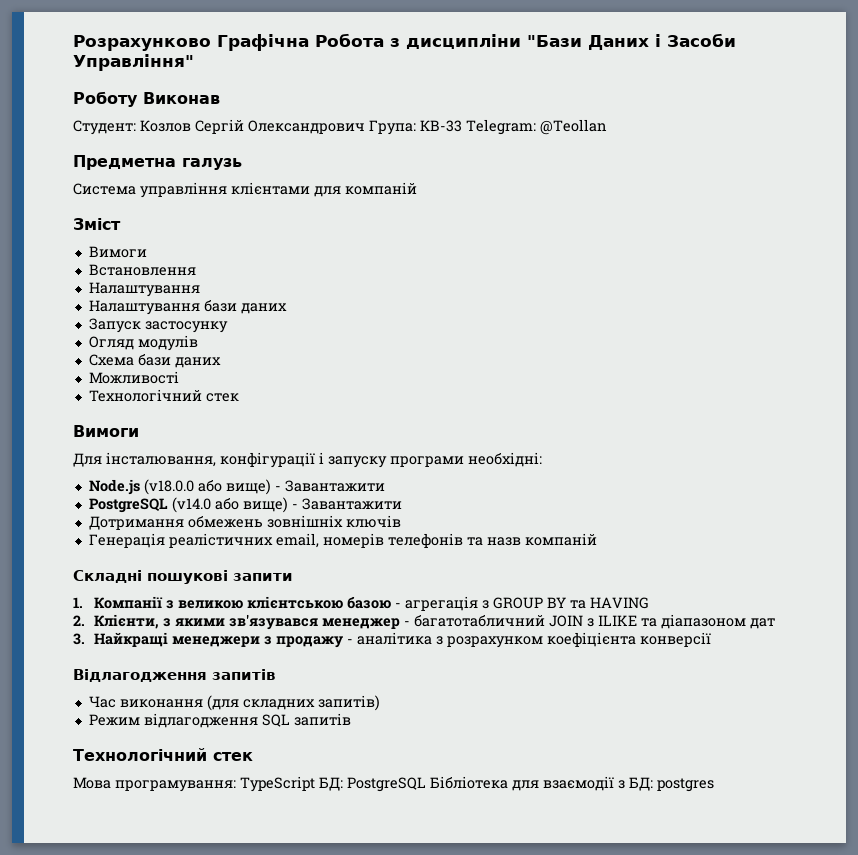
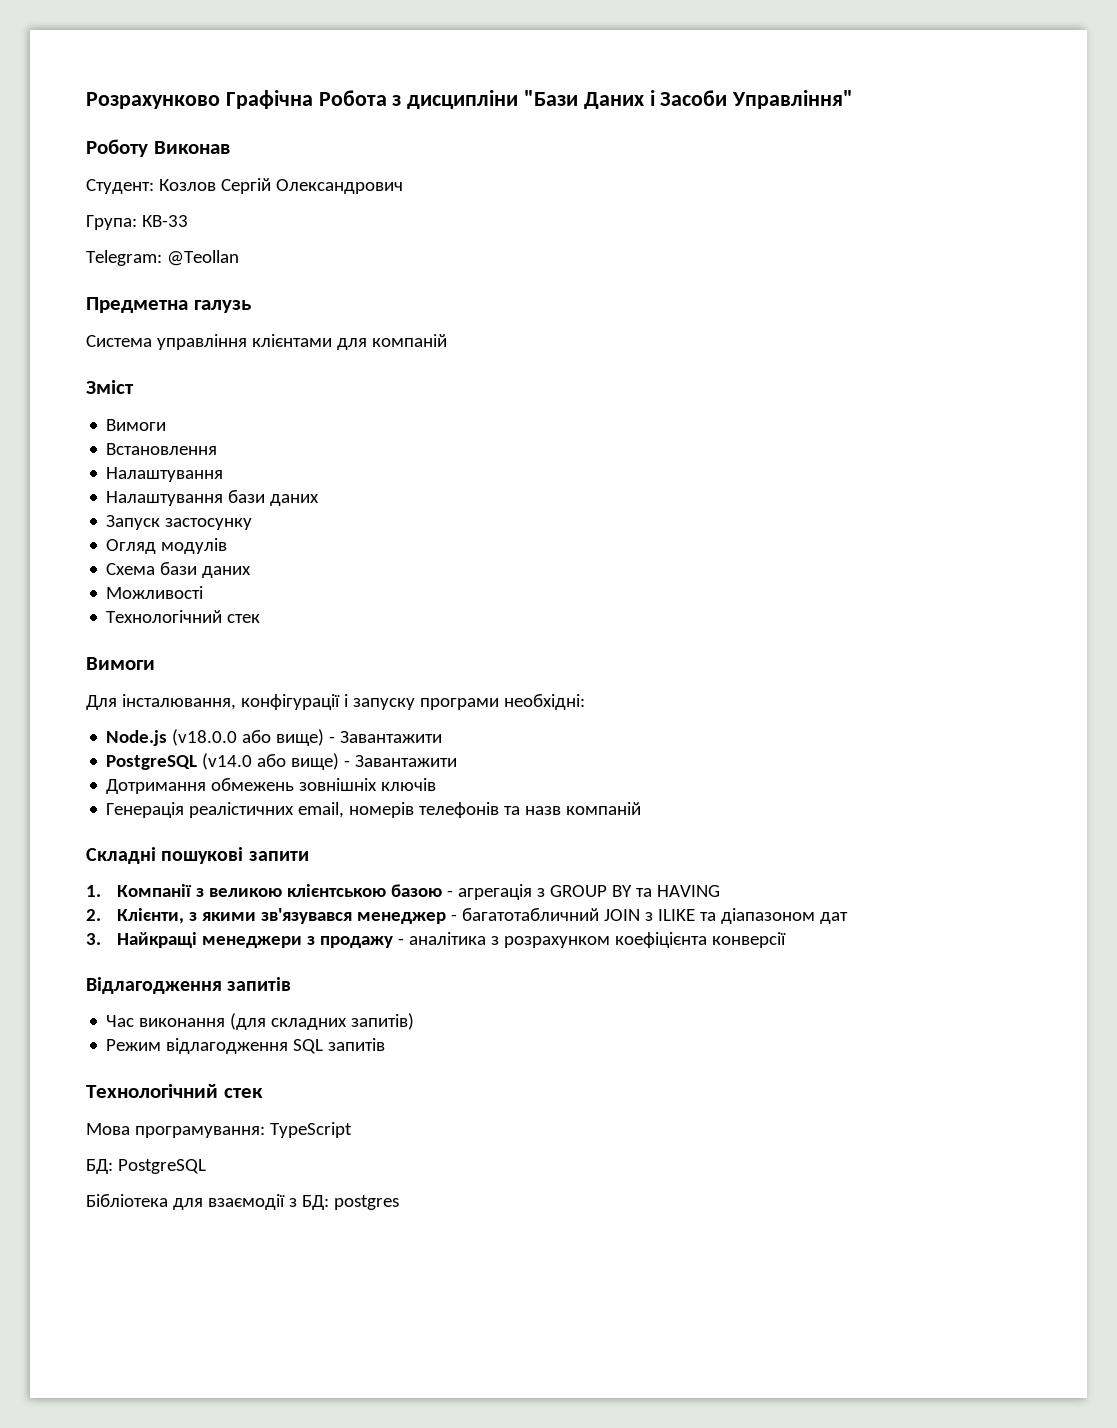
- Студент: Козлов Сергій Олександрович Група: КВ-33 Telegram: @Teollan
+ Студент: Козлов Сергій Олександрович
+ Група: КВ-33
+ Telegram: @Teollan
- Мова програмування: TypeScript БД: PostgreSQL Бібліотека для взаємодії з БД: postgres
+ Мова програмування: TypeScript
+ БД: PostgreSQL
+ Бібліотека для взаємодії з БД: postgres

